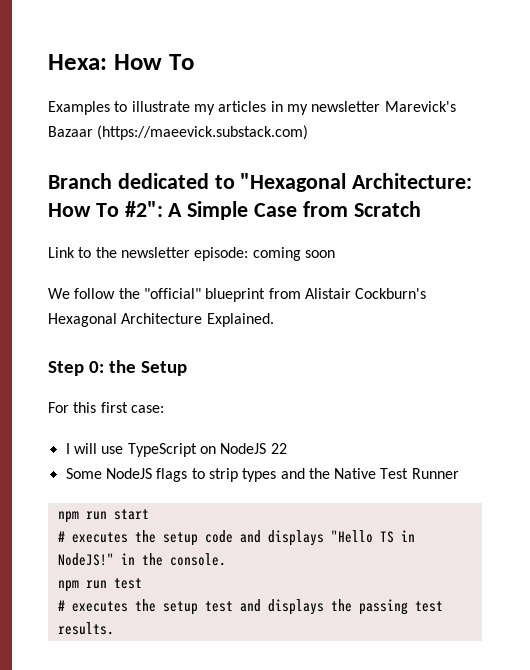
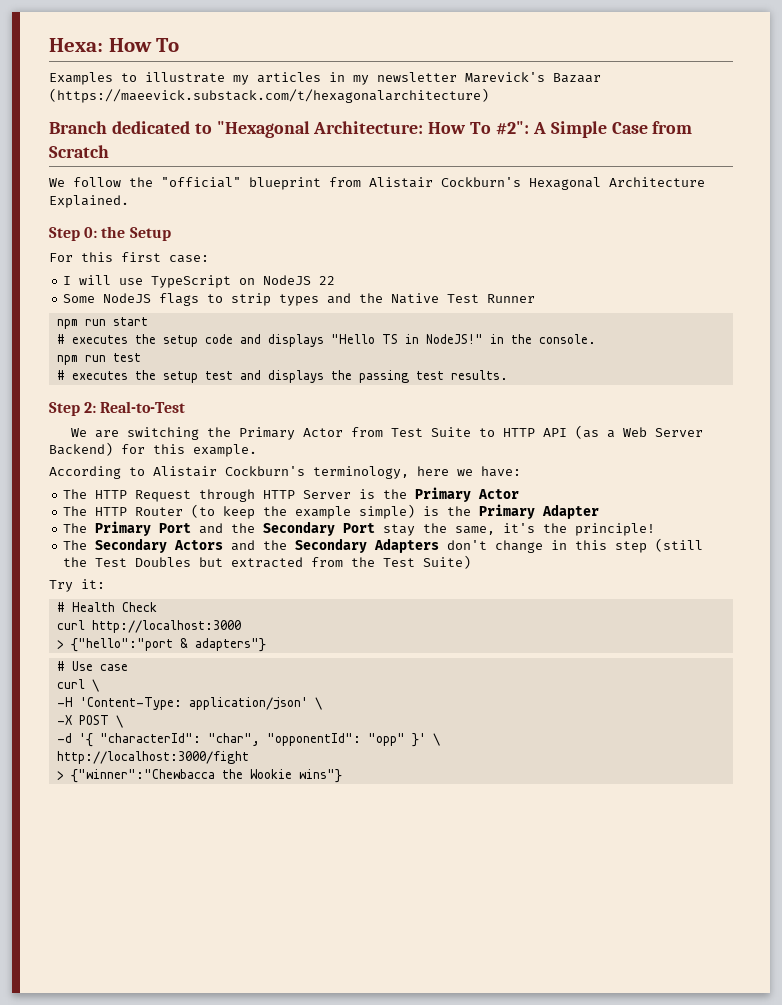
- Examples to illustrate my articles in my newsletter Marevick's Bazaar (https://maeevick.substack.com)
+ Examples to illustrate my articles in my newsletter Marevick's Bazaar (https://maeevick.substack.com/t/hexagonalarchitecture)
- Link to the newsletter episode: coming soon
+ Step 2: Real-to-Test
+ We are switching the Primary Actor from Test Suite to HTTP API (as a Web Server Backend) for this example.
+ According to Alistair Cockburn's terminology, here we have:
+ The HTTP Request through HTTP Server is the Primary Actor
+ The HTTP Router (to keep the example simple) is the Primary Adapter
+ The Primary Port and the Secondary Port stay the same, it's the principle!
+ The Secondary Actors and the Secondary Adapters don't change in this step (still the Test Doubles but extracted from the Test Suite)
+ Try it:
+ # Health Check
+ curl http://localhost:3000
+ > {"hello":"port & adapters"}
+ # Use case
+ curl \
+ -H 'Content-Type: application/json' \
+ -X POST \
+ -d '{ "characterId": "char", "opponentId": "opp" }' \
+ http://localhost:3000/fight
+ > {"winner":"Chewbacca the Wookie wins"}

